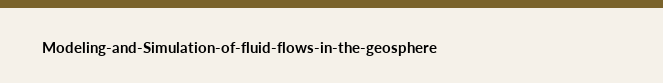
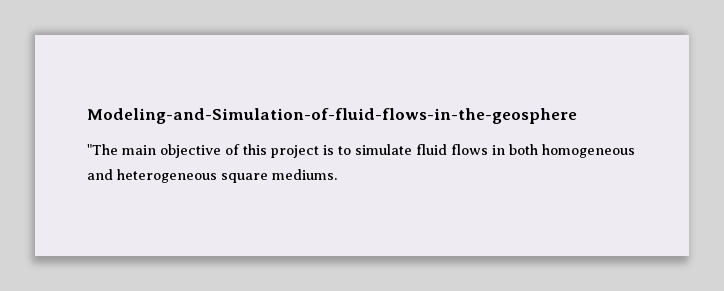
+ "The main objective of this project is to simulate fluid flows in both homogeneous and heterogeneous square mediums.

